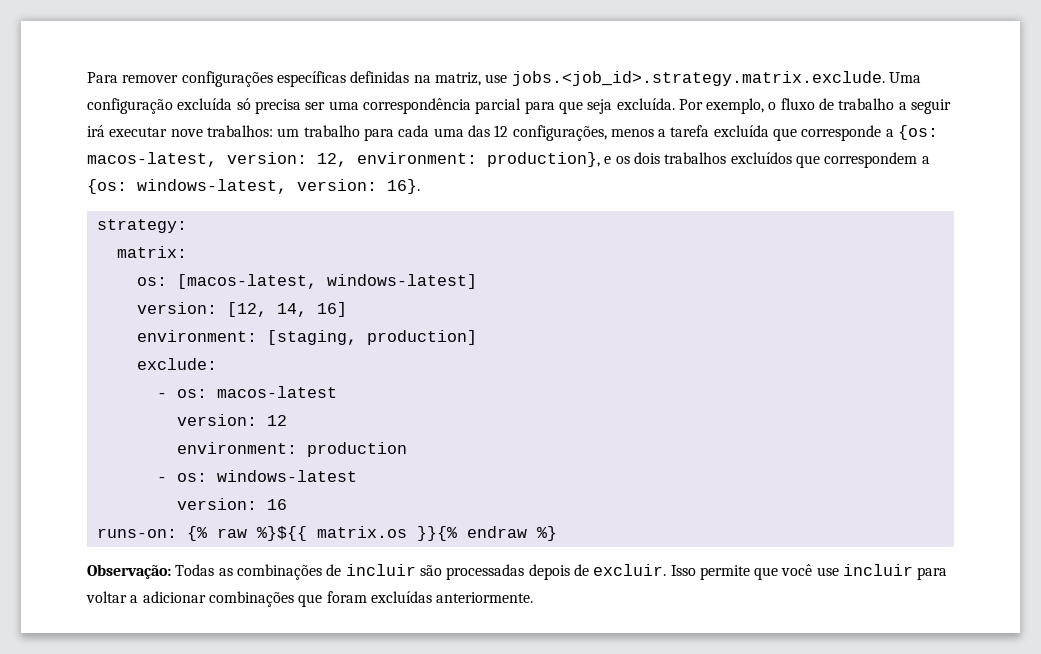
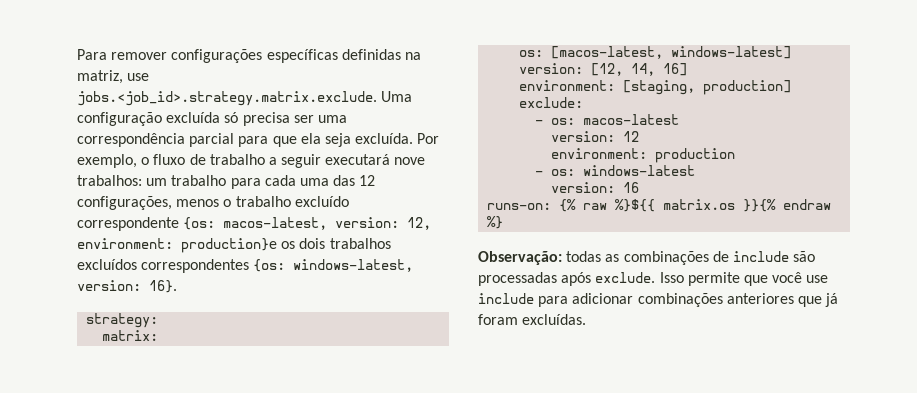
- Para remover configurações específicas definidas na matriz, use jobs.<job_id>.strategy.matrix.exclude. Uma configuração excluída só precisa ser uma correspondência parcial para que seja excluída.
+ Para remover configurações específicas definidas na matriz, use jobs.<job_id>.strategy.matrix.exclude. Uma configuração excluída só precisa ser uma correspondência parcial para que ela seja excluída.
- Por exemplo, o fluxo de trabalho a seguir irá executar nove trabalhos: um trabalho para cada uma das 12 configurações, menos a tarefa excluída que corresponde a {os: macos-latest, version: 12, environment: production}, e os dois trabalhos excluídos que correspondem a {os: windows-latest, version: 16}.
+ Por exemplo, o fluxo de trabalho a seguir executará nove trabalhos: um trabalho para cada uma das 12 configurações, menos o trabalho excluído correspondente {os: macos-latest, version: 12, environment: production}e os dois trabalhos excluídos correspondentes {os: windows-latest, version: 16}.
- Observação: Todas as combinações de incluir são processadas depois de excluir.
+ Observação: todas as combinações de include são processadas após exclude.
- Isso permite que você use incluir para voltar a adicionar combinações que foram excluídas anteriormente.
+ Isso permite que você use include para adicionar combinações anteriores que já foram excluídas.

